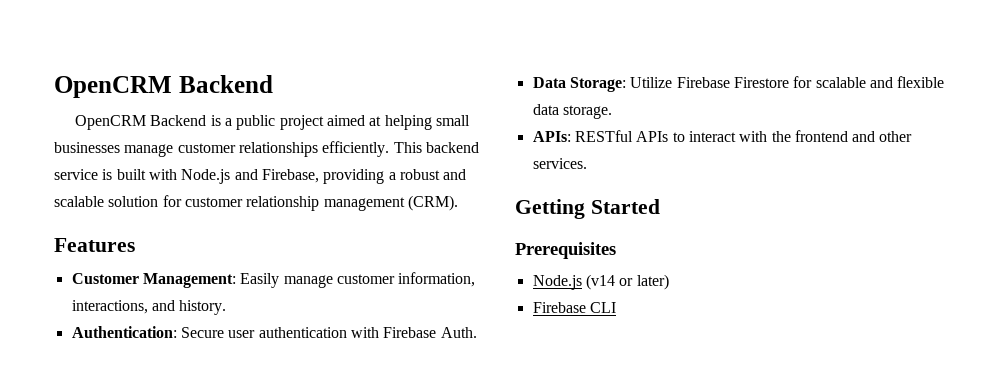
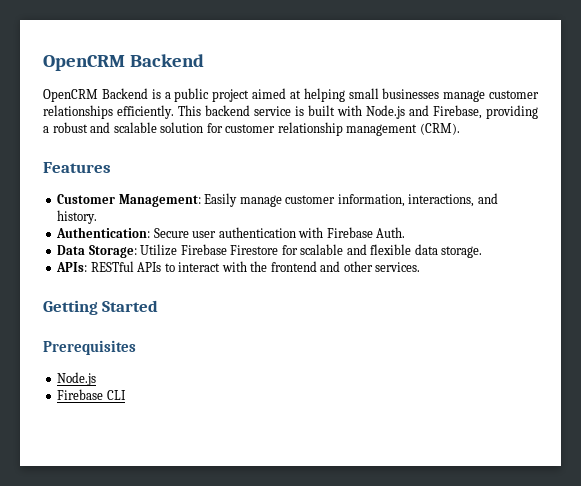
  Prerequisites
- Node.js (v14 or later)
+ Node.js

